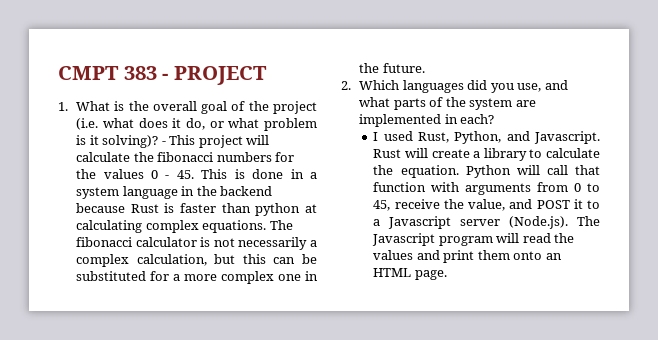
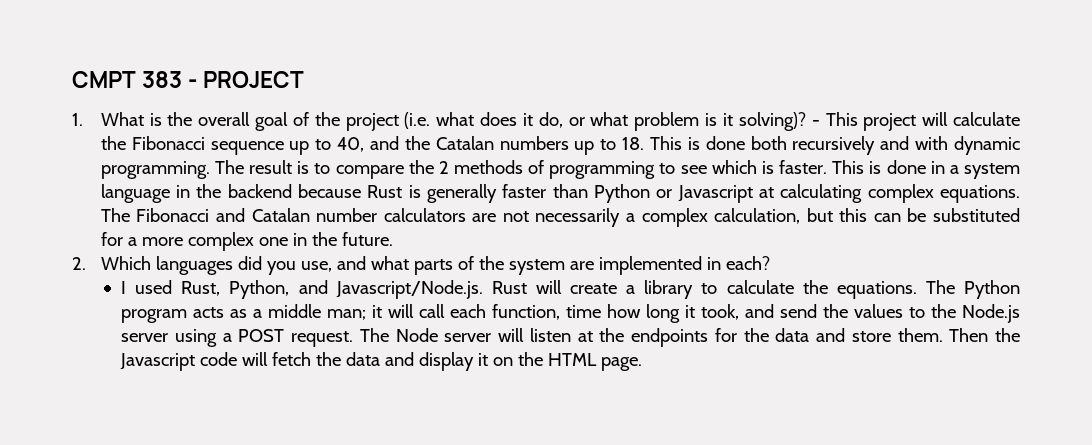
- - This project will calculate the fibonacci numbers for the values 0 - 45. This is done in a system language in the backend because Rust is faster than python at calculating complex equations.
+ - This project will calculate the Fibonacci sequence up to 40, and the Catalan numbers up to 18. This is done both recursively and with dynamic programming. The result is to compare the 2 methods of programming to see which is faster. This is done in a system language in the backend because Rust is generally faster than Python or Javascript at calculating complex equations.
- The fibonacci calculator is not necessarily a complex calculation, but this can be substituted for a more complex one in the future.
+ The Fibonacci and Catalan number calculators are not necessarily a complex calculation, but this can be substituted for a more complex one in the future.
- I used Rust, Python, and Javascript. Rust will create a library to calculate the equation. Python will call that function with arguments from 0 to 45, receive the value, and POST it to a Javascript server (Node.js). The Javascript program will read the values and print them onto an HTML page.
+ I used Rust, Python, and Javascript/Node.js. Rust will create a library to calculate the equations. The Python program acts as a middle man; it will call each function, time how long it took, and send the values to the Node.js server using a POST request. The Node server will listen at the endpoints for the data and store them. Then the Javascript code will fetch the data and display it on the HTML page.

